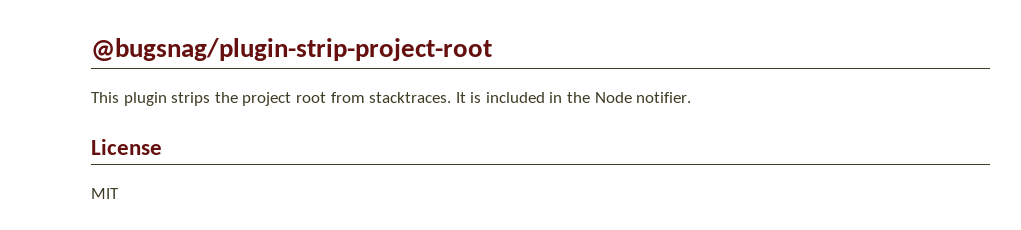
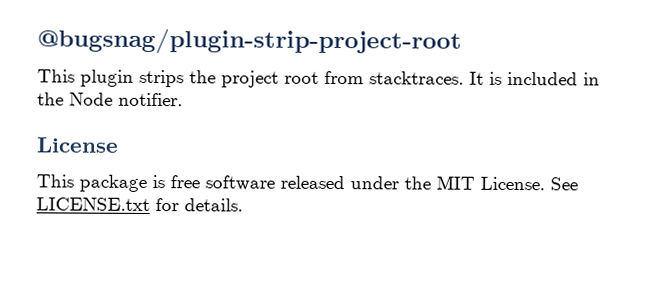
- MIT
+ This package is free software released under the MIT License. See LICENSE.txt for details.

